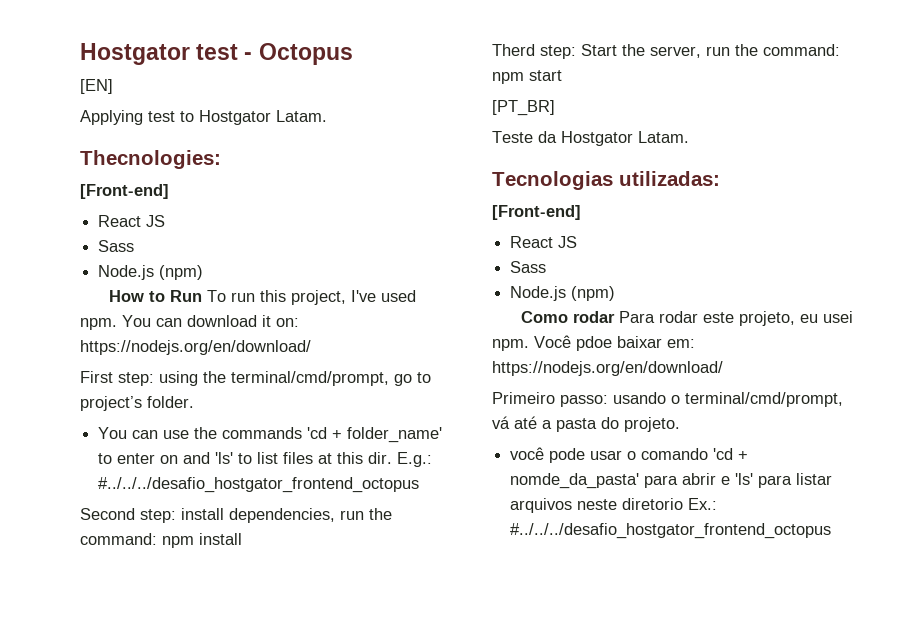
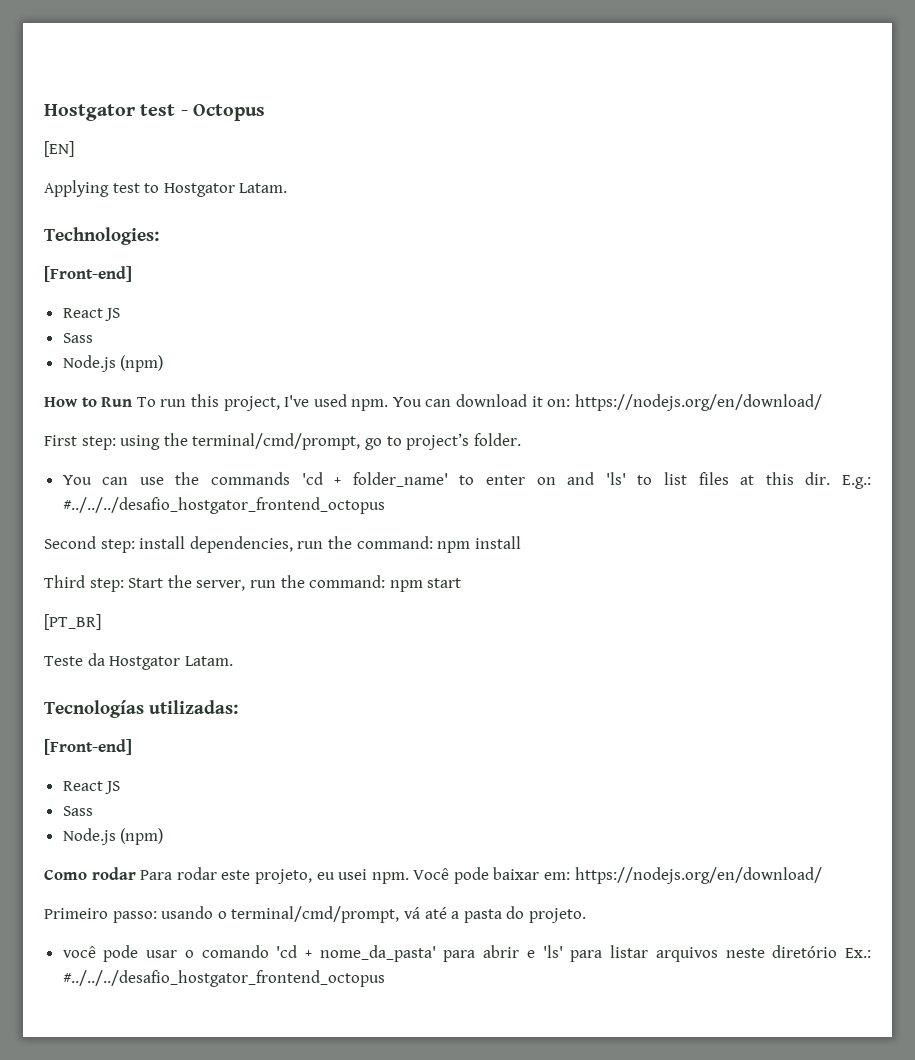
- Thecnologies:
+ Technologies:
- Therd step: Start the server, run the command: npm start
+ Third step: Start the server, run the command: npm start
- Tecnologias utilizadas:
+ Tecnologías utilizadas:
- Você pdoe baixar em: https://nodejs.org/en/download/
+ Você pode baixar em: https://nodejs.org/en/download/
- você pode usar o comando 'cd + nomde_da_pasta' para abrir e 'ls' para listar arquivos neste diretorio Ex.: #../../../desafio_hostgator_frontend_octopus
+ você pode usar o comando 'cd + nome_da_pasta' para abrir e 'ls' para listar arquivos neste diretório Ex.: #../../../desafio_hostgator_frontend_octopus

